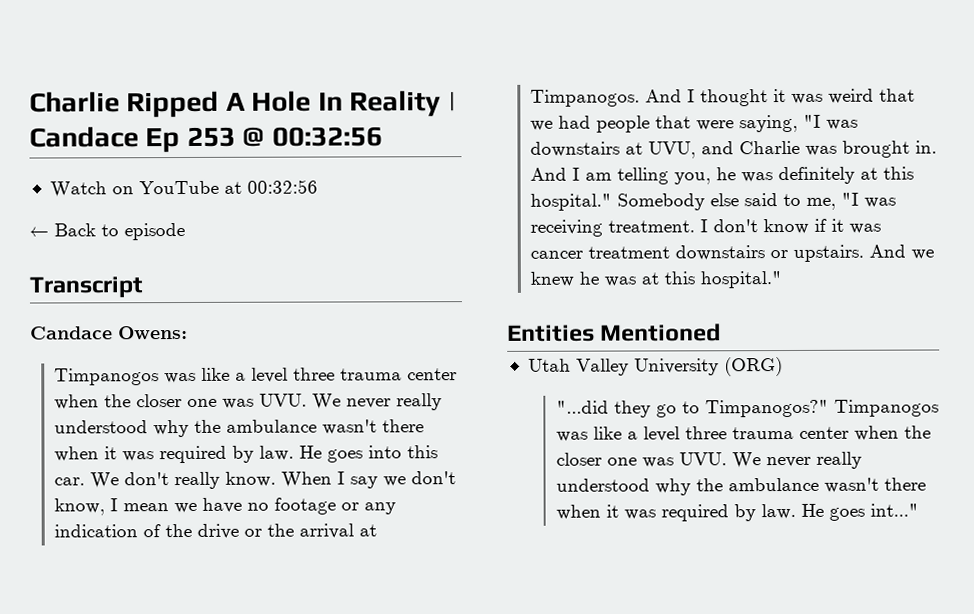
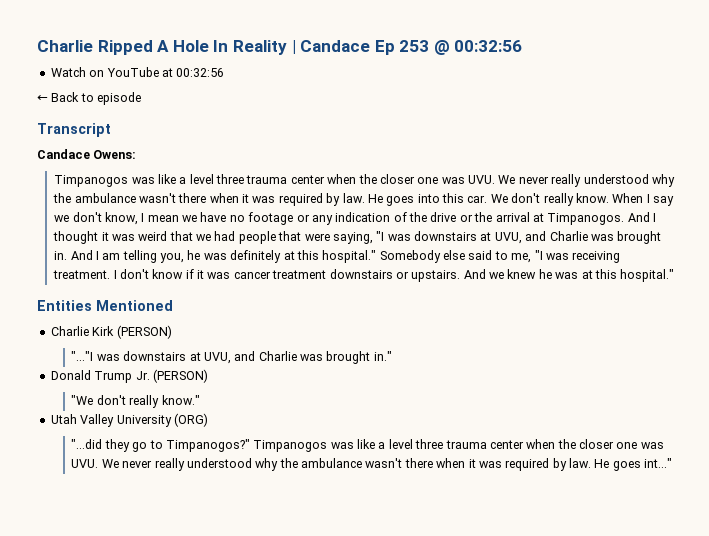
+ Charlie Kirk (PERSON)
+ "..."I was downstairs at UVU, and Charlie was brought in."
+ Donald Trump Jr. (PERSON)
+ "We don't really know."

